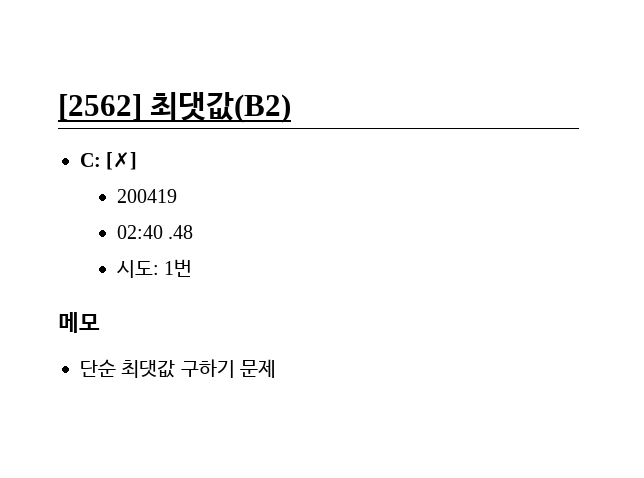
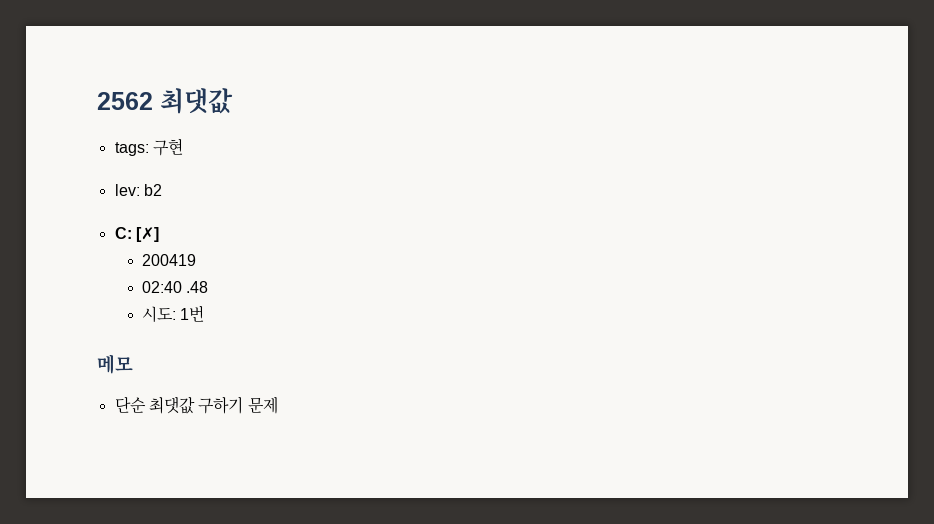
- [2562] 최댓값(B2)
+ 2562 최댓값
+ tags: 구현
+ lev: b2

